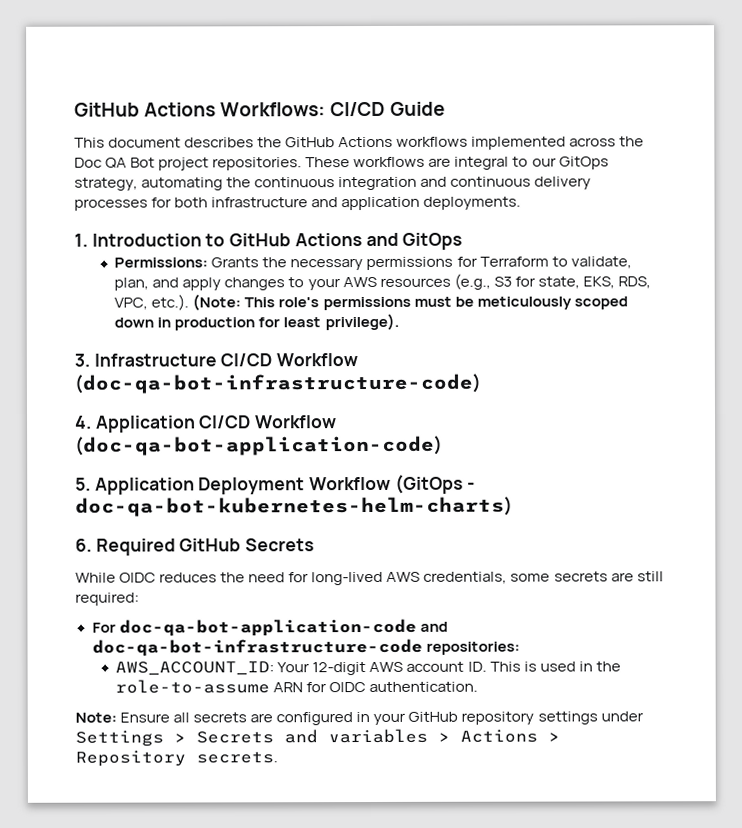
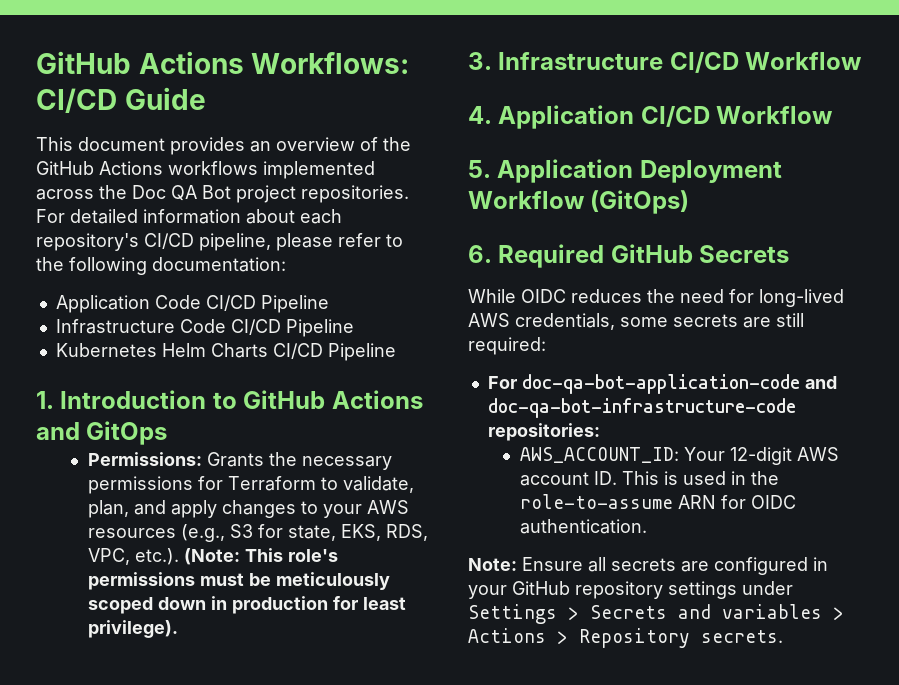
- This document describes the GitHub Actions workflows implemented across the Doc QA Bot project repositories.
+ This document provides an overview of the GitHub Actions workflows implemented across the Doc QA Bot project repositories.
- These workflows are integral to our GitOps strategy, automating the continuous integration and continuous delivery processes for both infrastructure and application deployments.
+ For detailed information about each repository's CI/CD pipeline, please refer to the following documentation:
+ Application Code CI/CD Pipeline
+ Infrastructure Code CI/CD Pipeline
+ Kubernetes Helm Charts CI/CD Pipeline
- 3. Infrastructure CI/CD Workflow (doc-qa-bot-infrastructure-code)
+ 3. Infrastructure CI/CD Workflow
- 4. Application CI/CD Workflow (doc-qa-bot-application-code)
+ 4. Application CI/CD Workflow
- 5. Application Deployment Workflow (GitOps - doc-qa-bot-kubernetes-helm-charts)
+ 5. Application Deployment Workflow (GitOps)

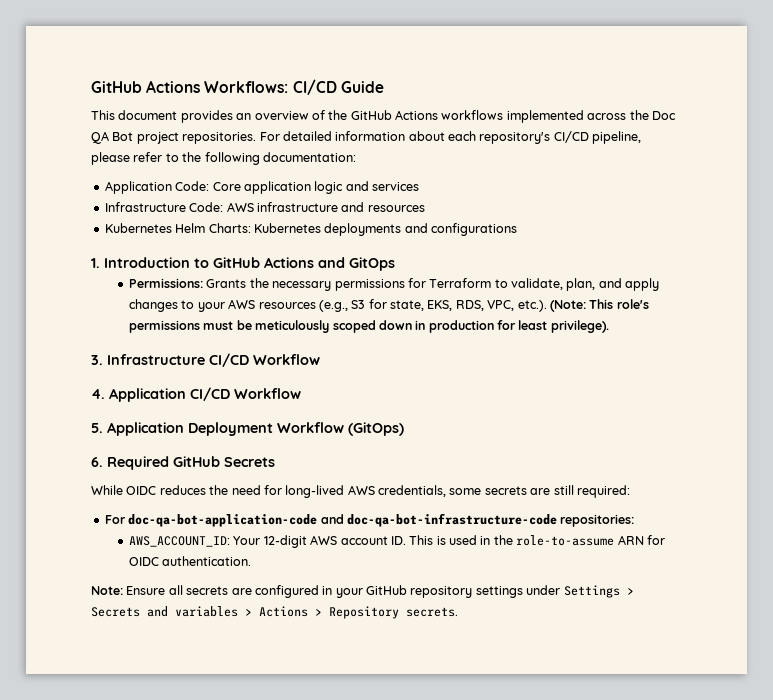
- Application Code CI/CD Pipeline
- Infrastructure Code CI/CD Pipeline
- Kubernetes Helm Charts CI/CD Pipeline
+ Application Code: Core application logic and services
+ Infrastructure Code: AWS infrastructure and resources
+ Kubernetes Helm Charts: Kubernetes deployments and configurations

